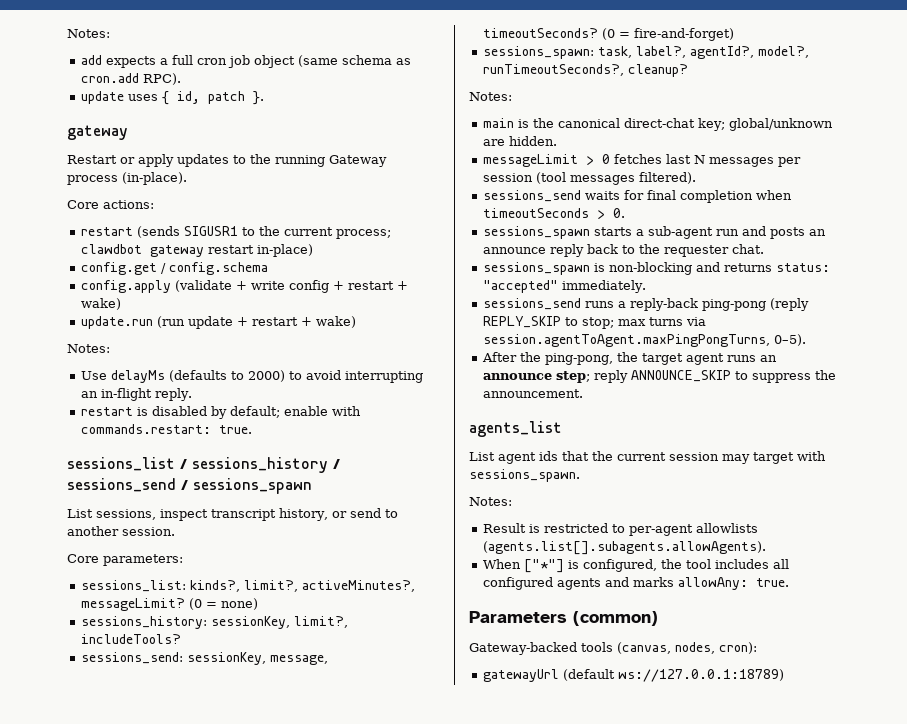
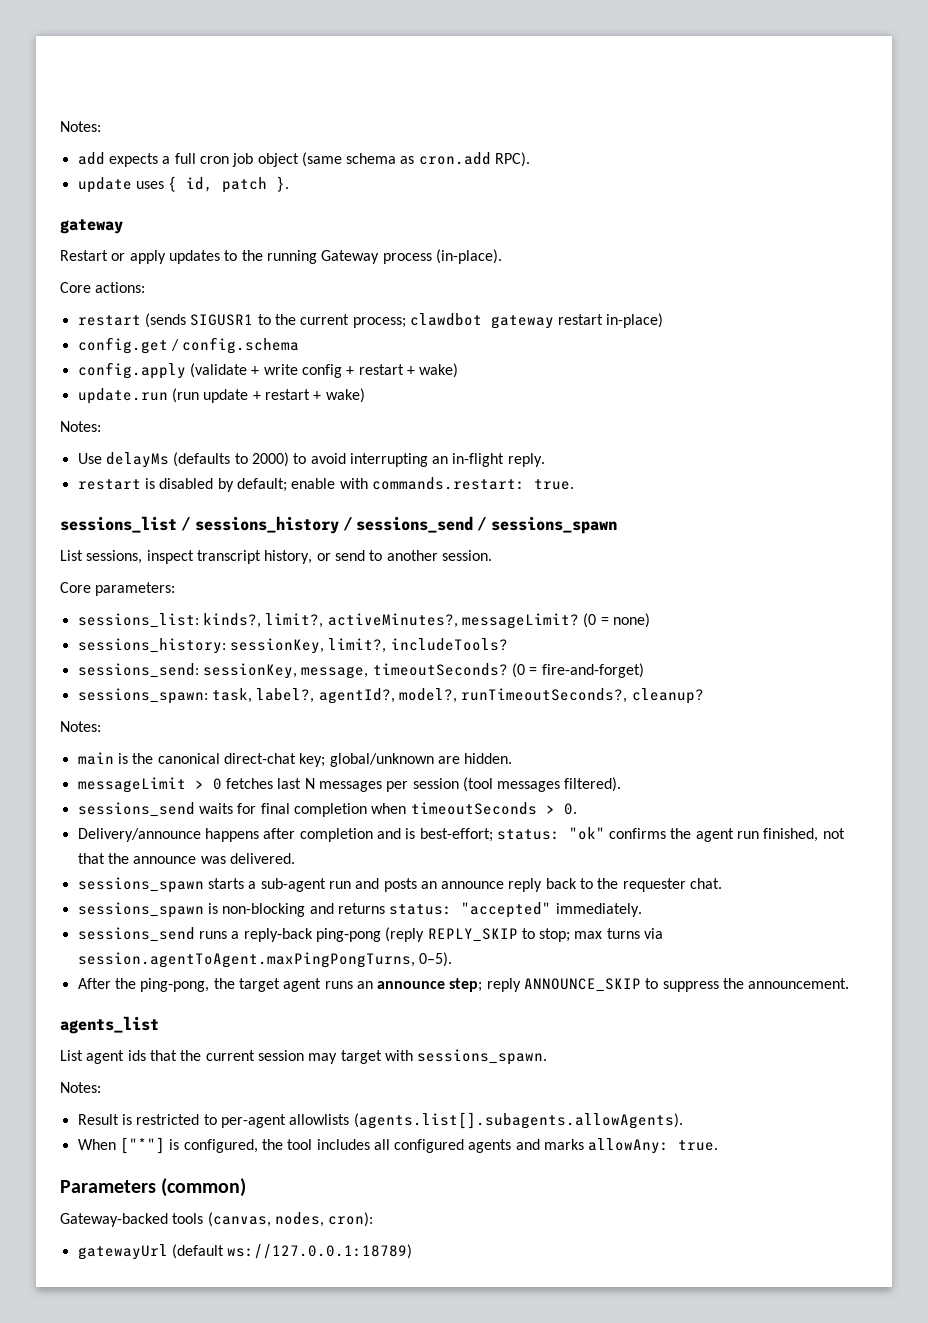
+ Delivery/announce happens after completion and is best-effort; status: "ok" confirms the agent run finished, not that the announce was delivered.

